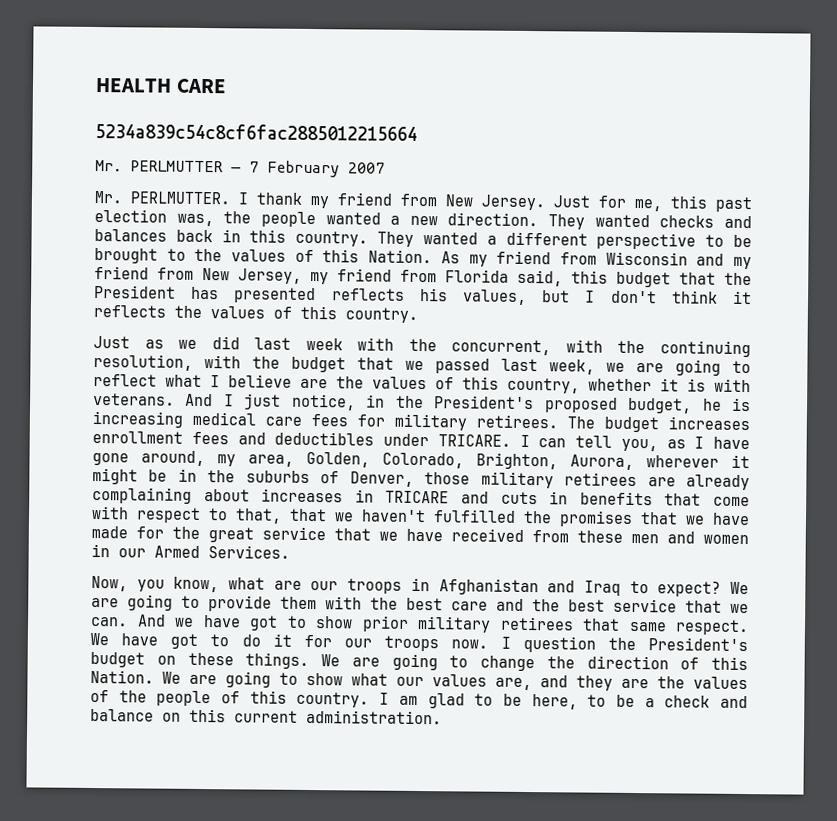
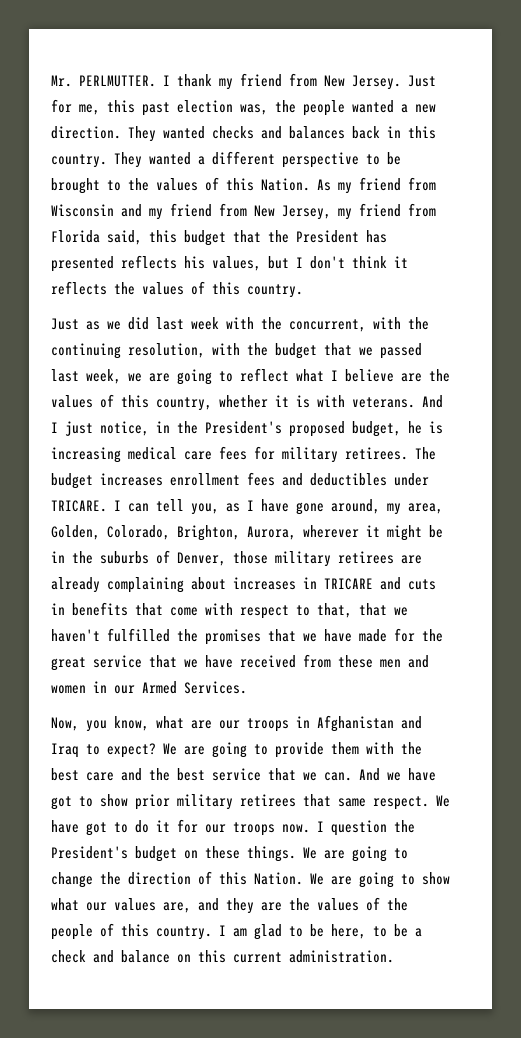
- HEALTH CARE
- 5234a839c54c8cf6fac2885012215664
- Mr. PERLMUTTER — 7 February 2007

